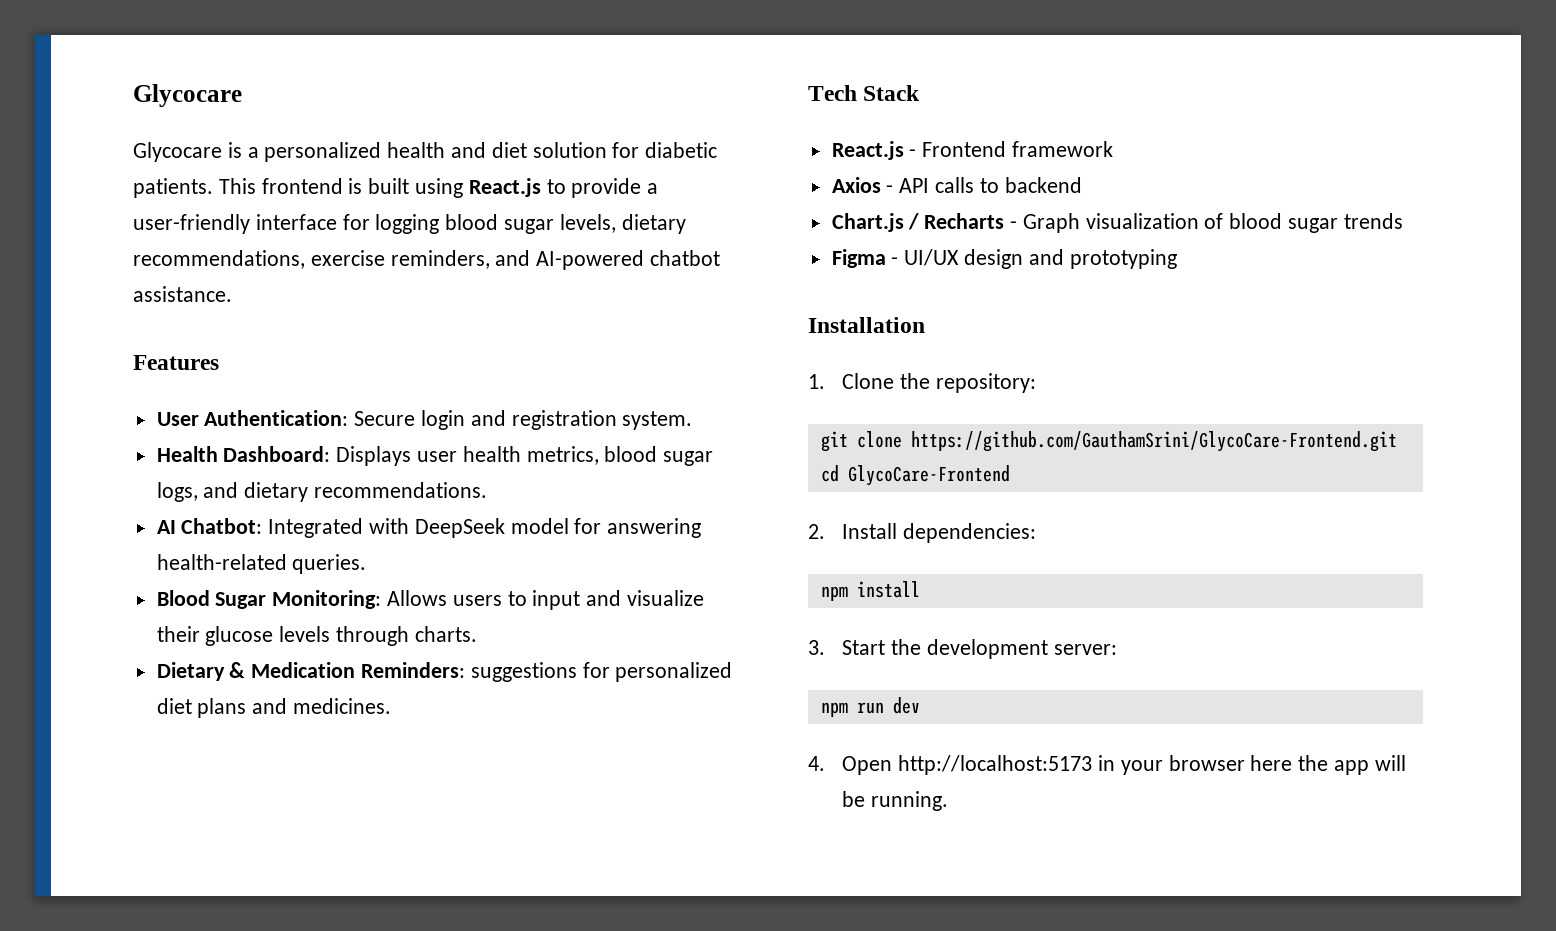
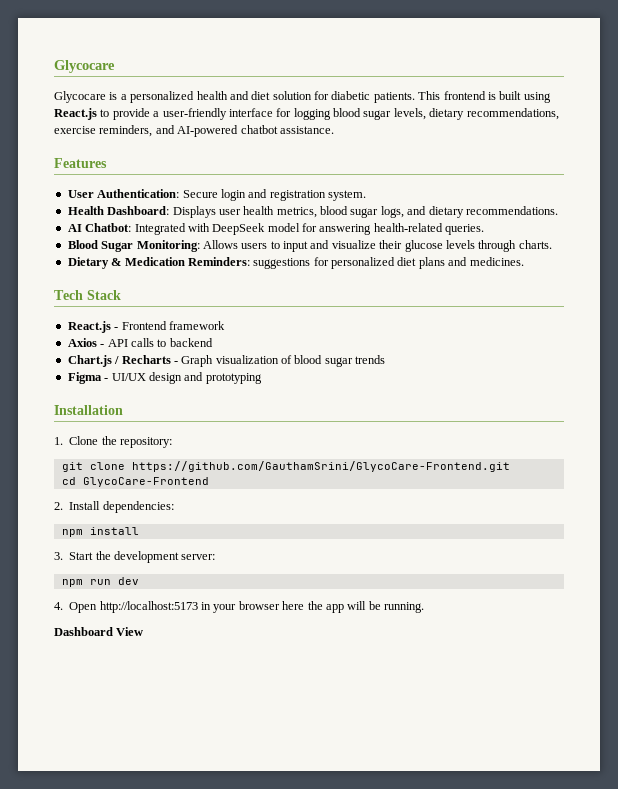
+ Dashboard View

